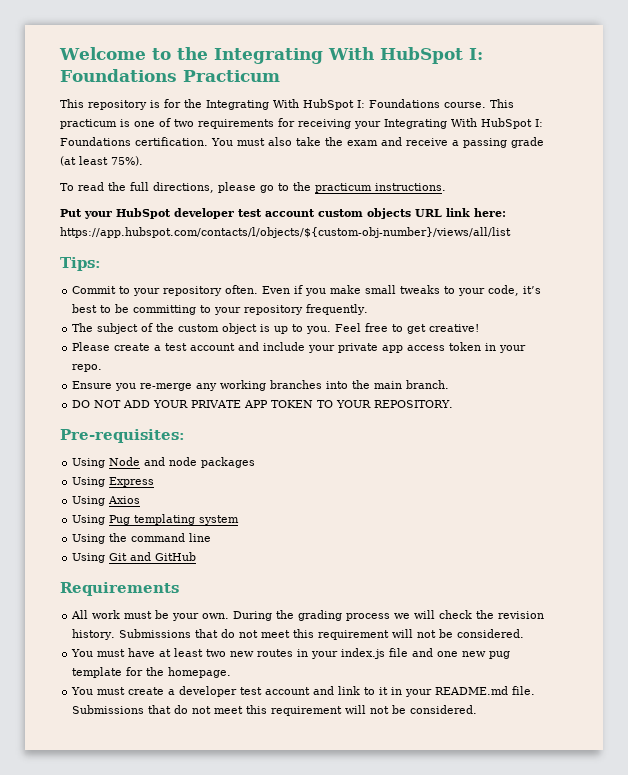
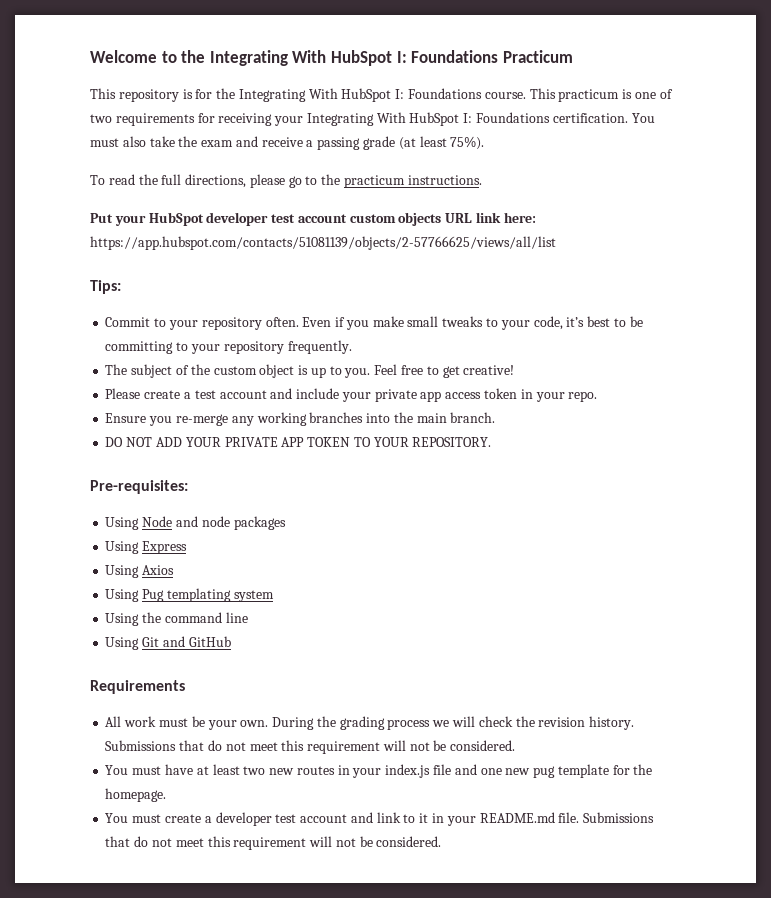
- Put your HubSpot developer test account custom objects URL link here: https://app.hubspot.com/contacts/l/objects/${custom-obj-number}/views/all/list
+ Put your HubSpot developer test account custom objects URL link here: https://app.hubspot.com/contacts/51081139/objects/2-57766625/views/all/list

